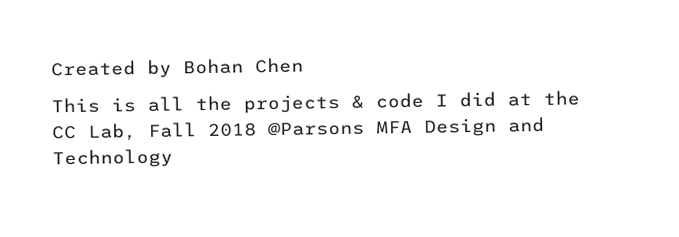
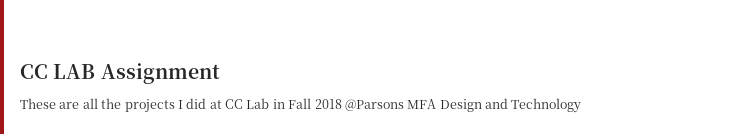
- Created by Bohan Chen
- This is all the projects & code I did at the CC Lab, Fall 2018 @Parsons MFA Design and Technology
+ CC LAB Assignment
+ These are all the projects I did at CC Lab in Fall 2018 @Parsons MFA Design and Technology

